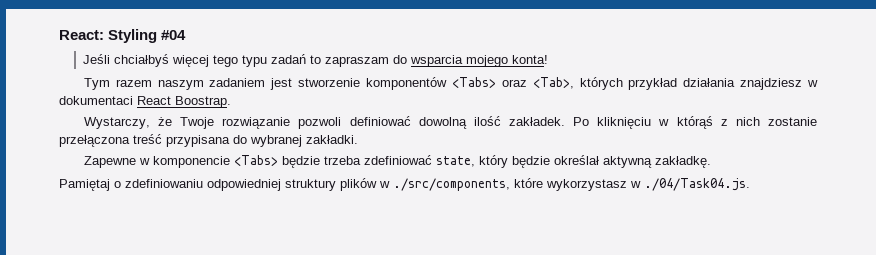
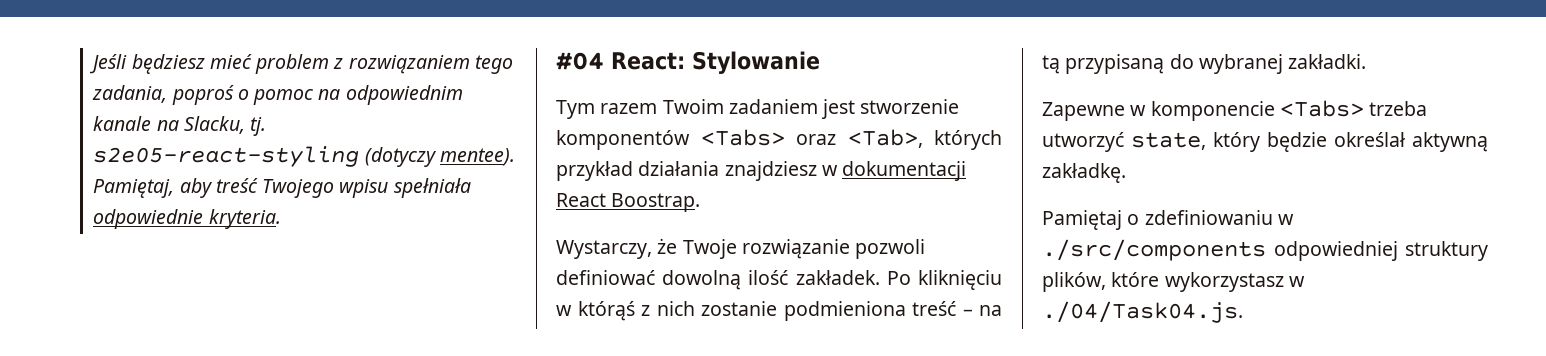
- React: Styling #04
- Jeśli chciałbyś więcej tego typu zadań to zapraszam do wsparcia mojego konta!
+ Jeśli będziesz mieć problem z rozwiązaniem tego zadania, poproś o pomoc na odpowiednim kanale na Slacku, tj. s2e05-react-styling (dotyczy mentee). Pamiętaj, aby treść Twojego wpisu spełniała odpowiednie kryteria.
+ #04 React: Stylowanie
- Tym razem naszym zadaniem jest stworzenie komponentów <Tabs> oraz <Tab>, których przykład działania znajdziesz w dokumentaci React Boostrap.
+ Tym razem Twoim zadaniem jest stworzenie komponentów <Tabs> oraz <Tab>, których przykład działania znajdziesz w dokumentacji React Boostrap.
- Po kliknięciu w którąś z nich zostanie przełączona treść przypisana do wybranej zakładki.
+ Po kliknięciu w którąś z nich zostanie podmieniona treść – na tą przypisaną do wybranej zakładki.
- Zapewne w komponencie <Tabs> będzie trzeba zdefiniować state, który będzie określał aktywną zakładkę.
+ Zapewne w komponencie <Tabs> trzeba utworzyć state, który będzie określał aktywną zakładkę.
- Pamiętaj o zdefiniowaniu odpowiedniej struktury plików w ./src/components, które wykorzystasz w ./04/Task04.js.
+ Pamiętaj o zdefiniowaniu w ./src/components odpowiedniej struktury plików, które wykorzystasz w ./04/Task04.js.

